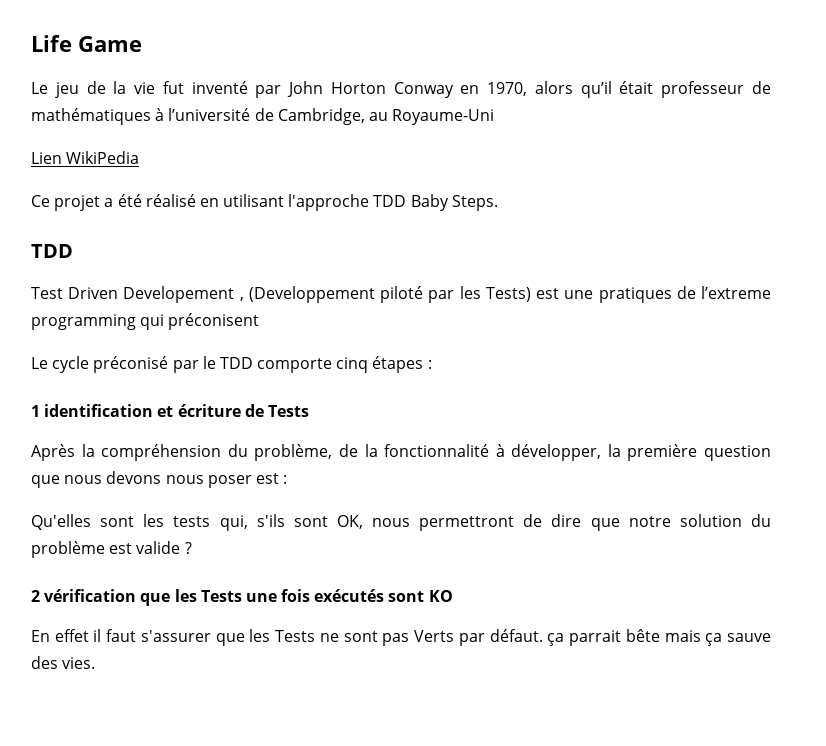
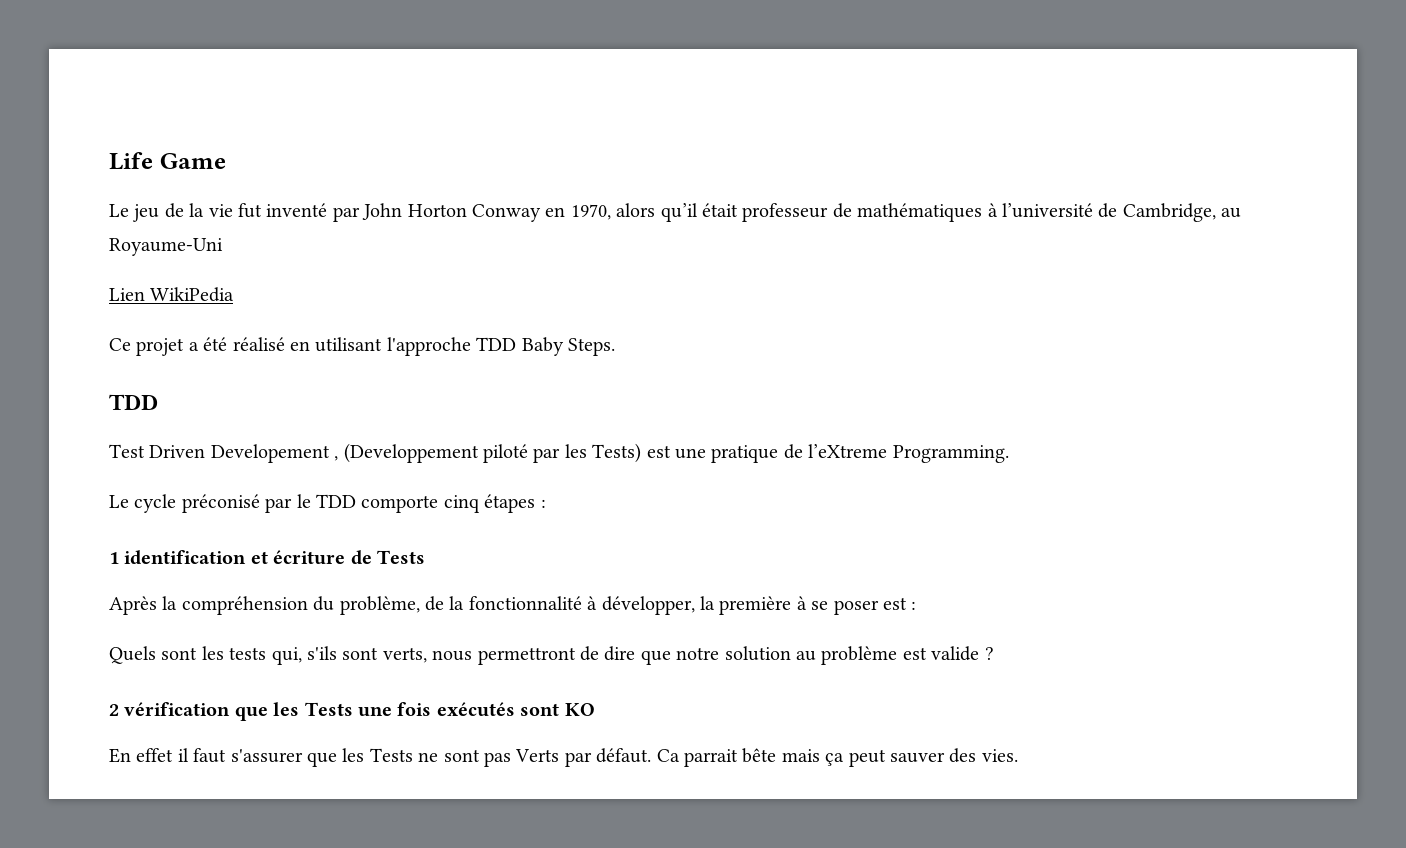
- Test Driven Developement , (Developpement piloté par les Tests) est une pratiques de l’extreme programming qui préconisent
+ Test Driven Developement , (Developpement piloté par les Tests) est une pratique de l’eXtreme Programming.
- Après la compréhension du problème, de la fonctionnalité à développer, la première question que nous devons nous poser est :
+ Après la compréhension du problème, de la fonctionnalité à développer, la première à se poser est :
- Qu'elles sont les tests qui, s'ils sont OK, nous permettront de dire que notre solution du problème est valide ?
+ Quels sont les tests qui, s'ils sont verts, nous permettront de dire que notre solution au problème est valide ?
- En effet il faut s'assurer que les Tests ne sont pas Verts par défaut. ça parrait bête mais ça sauve des vies.
+ En effet il faut s'assurer que les Tests ne sont pas Verts par défaut. Ca parrait bête mais ça peut sauver des vies.

